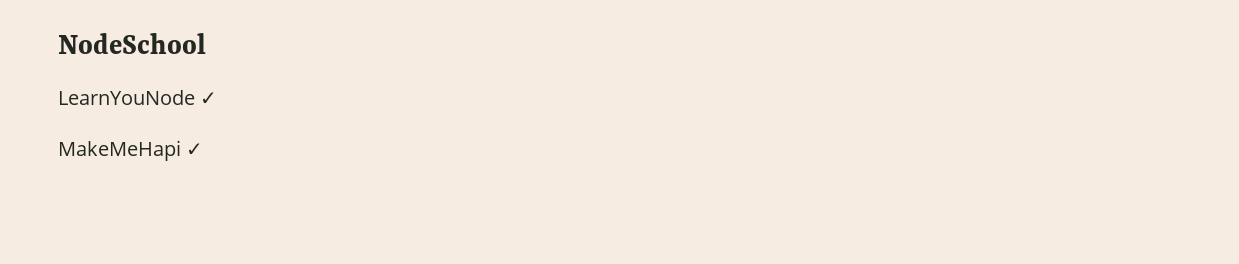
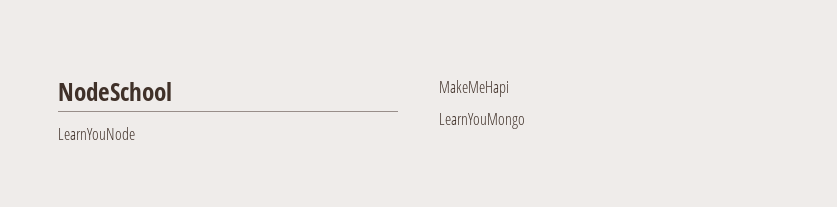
- LearnYouNode ✓
+ LearnYouNode
- MakeMeHapi ✓
+ MakeMeHapi
+ LearnYouMongo

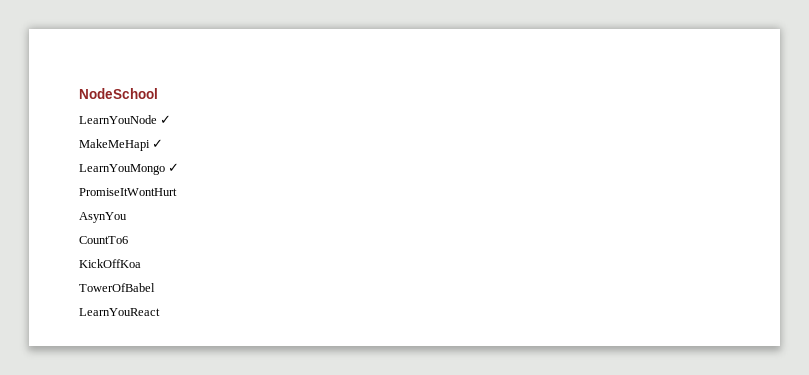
- LearnYouNode
+ LearnYouNode ✓
- MakeMeHapi
+ MakeMeHapi ✓
- LearnYouMongo
+ LearnYouMongo ✓
+ PromiseItWontHurt
+ AsynYou
+ CountTo6
+ KickOffKoa
+ TowerOfBabel
+ LearnYouReact

